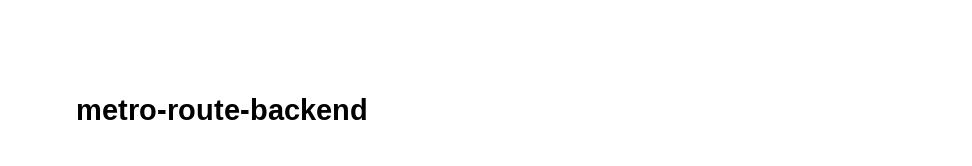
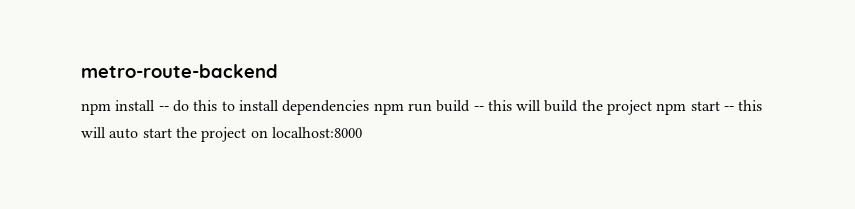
+ npm install -- do this to install dependencies npm run build -- this will build the project npm start -- this will auto start the project on localhost:8000

